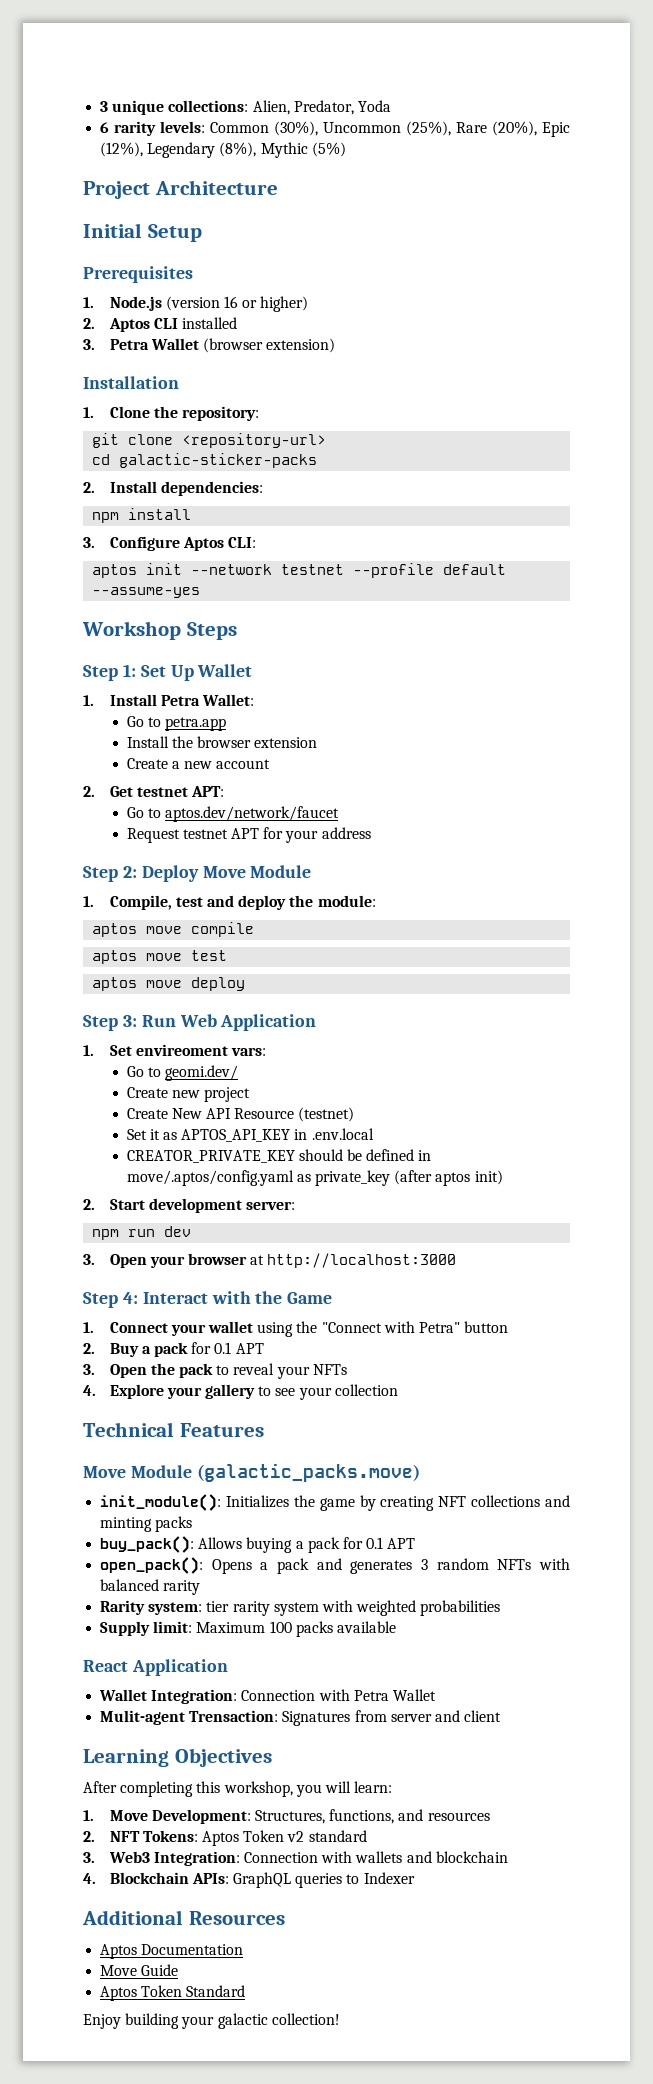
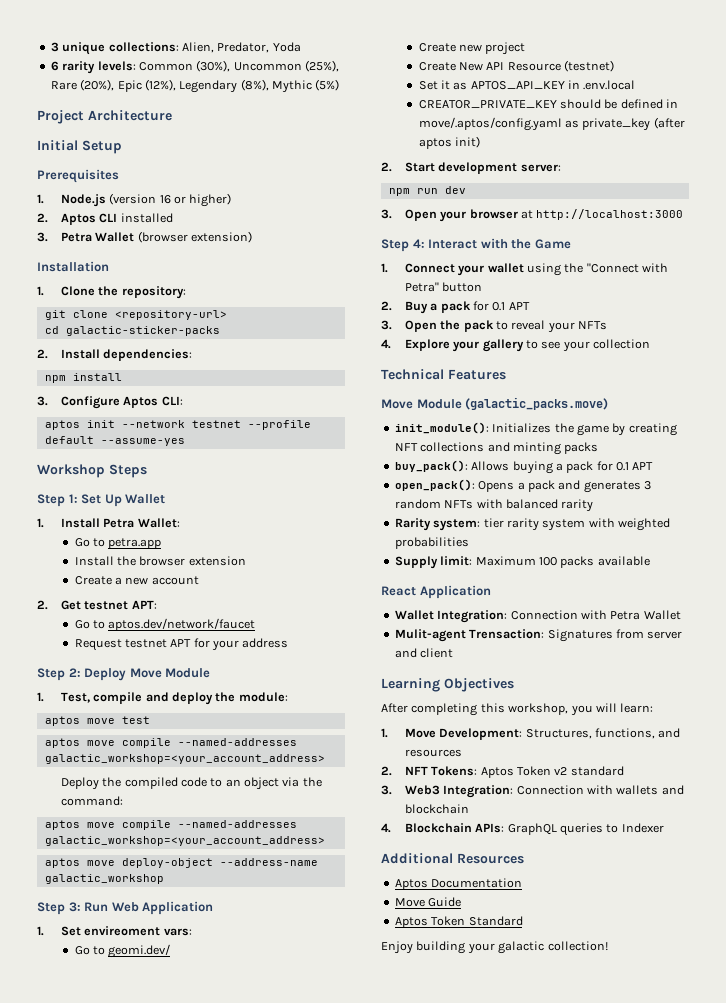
- 1. Compile, test and deploy the module:
+ 1. Test, compile and deploy the module:
- aptos move compile
  aptos move test
- aptos move deploy
+ aptos move compile --named-addresses galactic_workshop=<your_account_address>
+ Deploy the compiled code to an object via the command:
+ aptos move compile --named-addresses galactic_workshop=<your_account_address>
+ aptos move deploy-object --address-name galactic_workshop

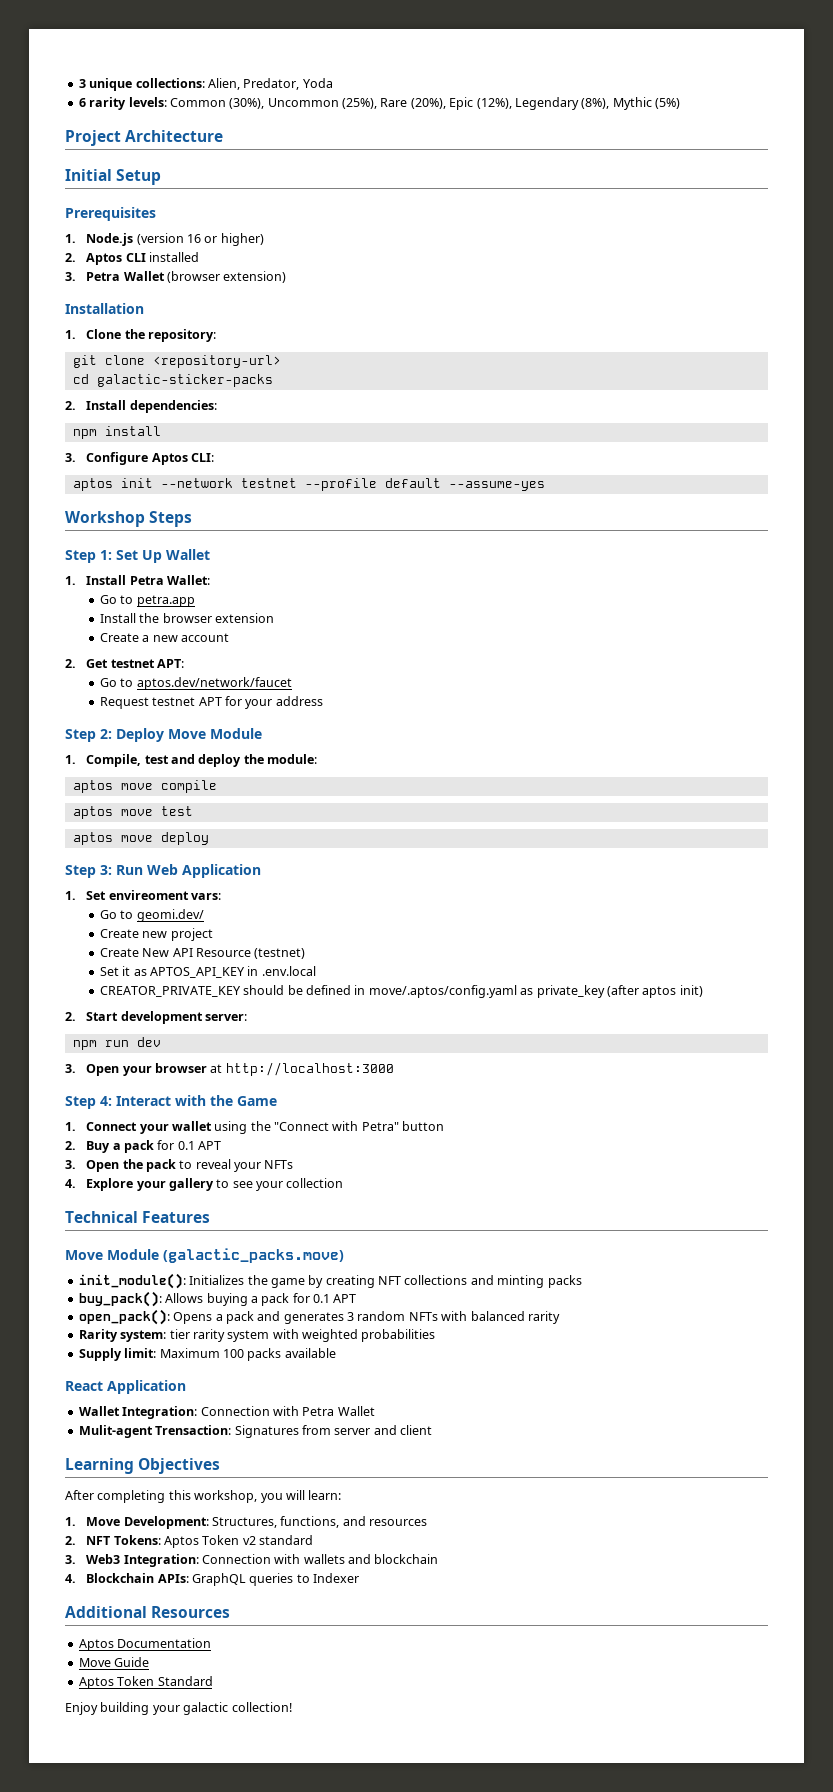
- 1. Test, compile and deploy the module:
+ 1. Compile, test and deploy the module:
+ aptos move compile
  aptos move test
- aptos move compile --named-addresses galactic_workshop=<your_account_address>
- Deploy the compiled code to an object via the command:
- aptos move compile --named-addresses galactic_workshop=<your_account_address>
- aptos move deploy-object --address-name galactic_workshop
+ aptos move deploy

